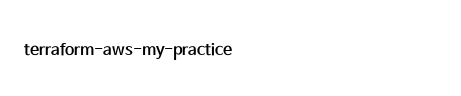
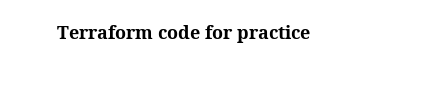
- terraform-aws-my-practice
+ Terraform code for practice

